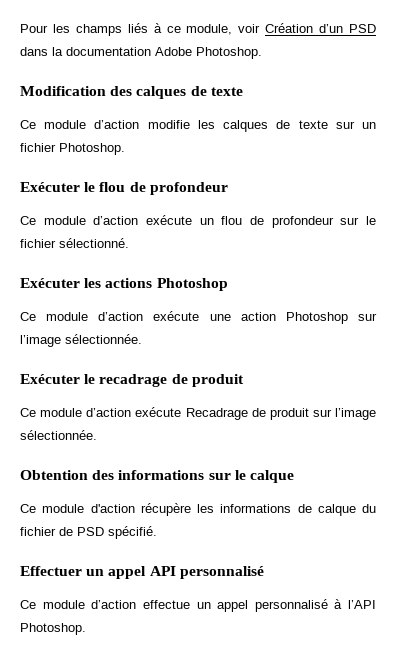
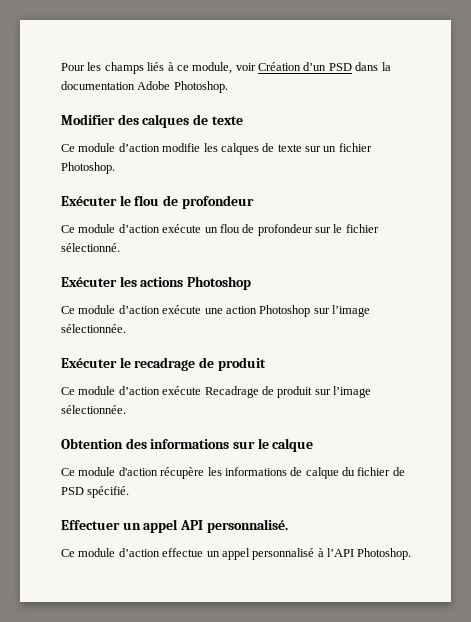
- Modification des calques de texte
+ Modifier des calques de texte
- Effectuer un appel API personnalisé
+ Effectuer un appel API personnalisé.

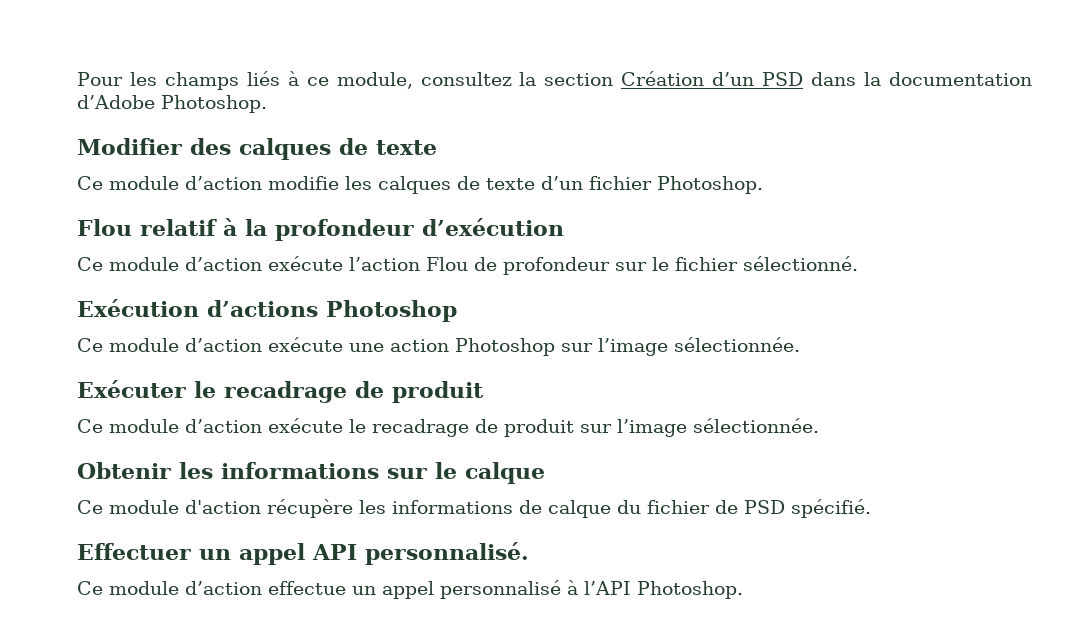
- Pour les champs liés à ce module, voir Création d’un PSD dans la documentation Adobe Photoshop.
+ Pour les champs liés à ce module, consultez la section Création d’un PSD dans la documentation d’Adobe Photoshop.
- Ce module d’action modifie les calques de texte sur un fichier Photoshop.
+ Ce module d’action modifie les calques de texte d’un fichier Photoshop.
- Exécuter le flou de profondeur
- Ce module d’action exécute un flou de profondeur sur le fichier sélectionné.
+ Flou relatif à la profondeur d’exécution
+ Ce module d’action exécute l’action Flou de profondeur sur le fichier sélectionné.
- Exécuter les actions Photoshop
+ Exécution d’actions Photoshop
- Ce module d’action exécute Recadrage de produit sur l’image sélectionnée.
+ Ce module d’action exécute le recadrage de produit sur l’image sélectionnée.
- Obtention des informations sur le calque
+ Obtenir les informations sur le calque

